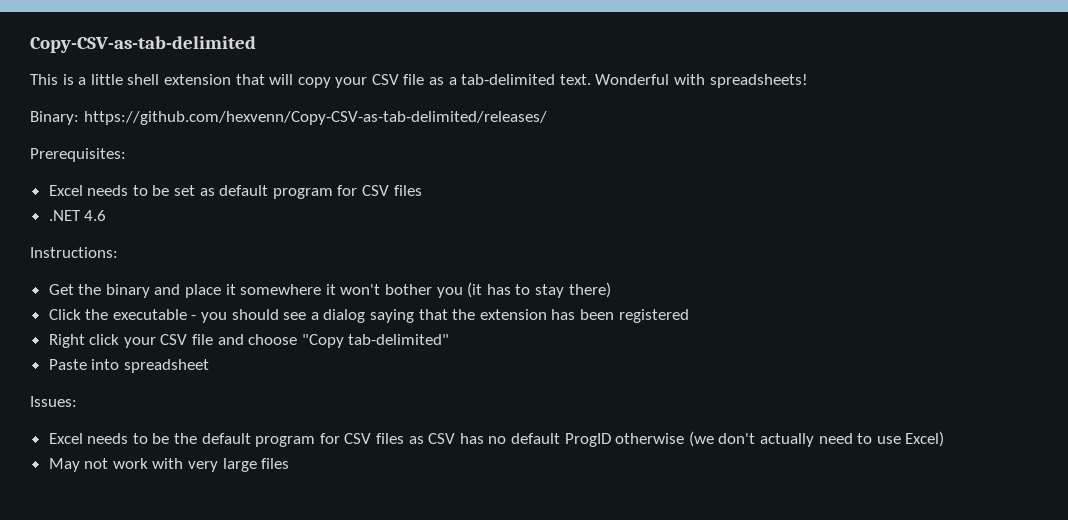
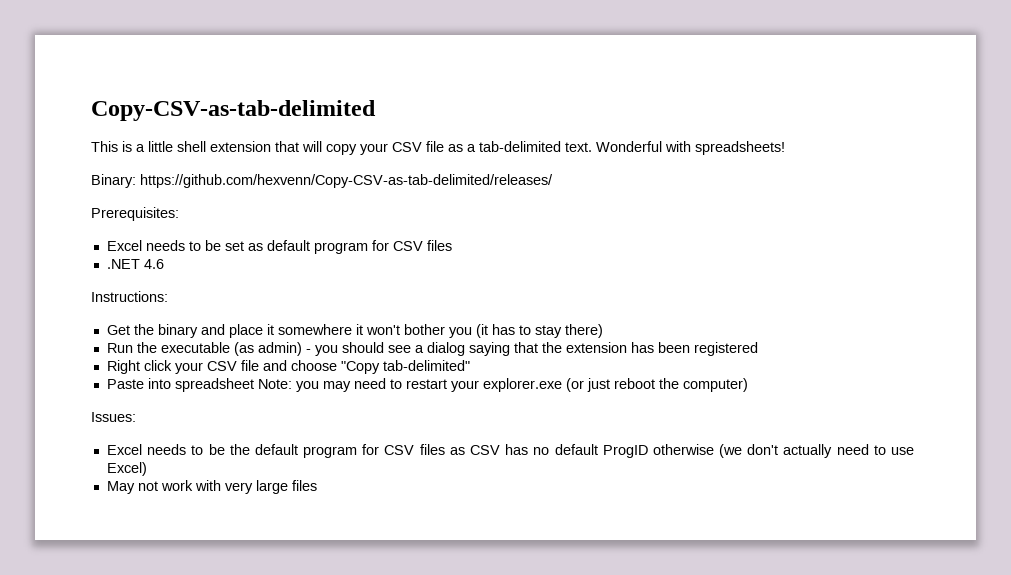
- Click the executable - you should see a dialog saying that the extension has been registered
+ Run the executable (as admin) - you should see a dialog saying that the extension has been registered
- Paste into spreadsheet
+ Paste into spreadsheet Note: you may need to restart your explorer.exe (or just reboot the computer)

